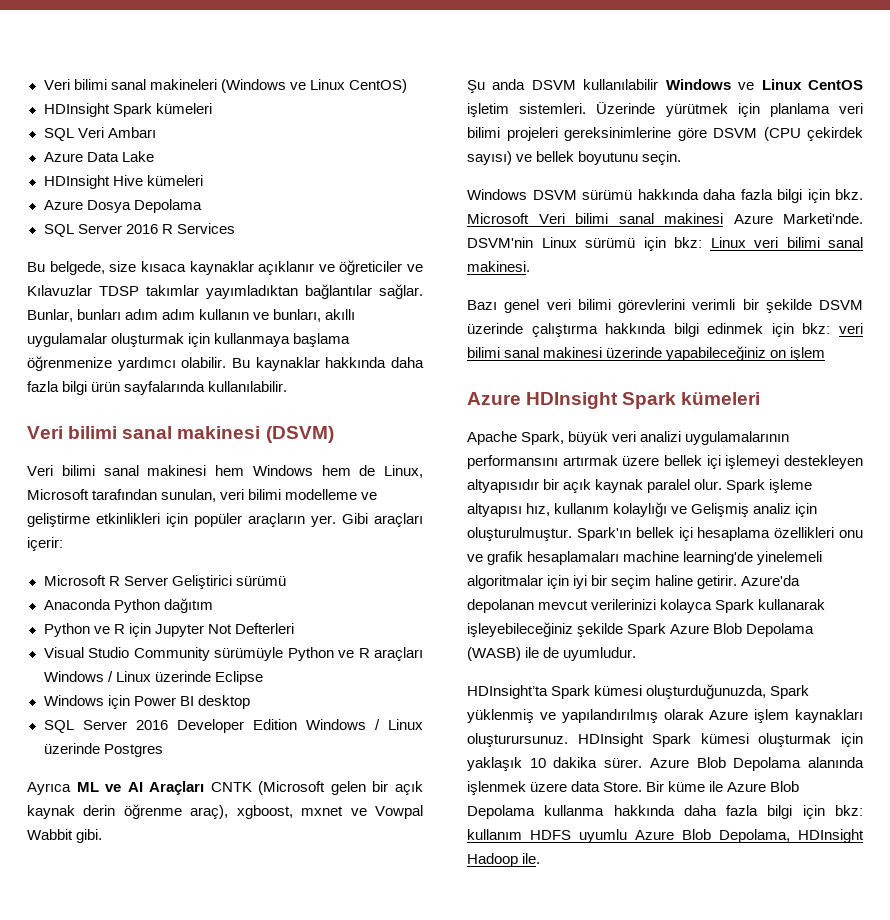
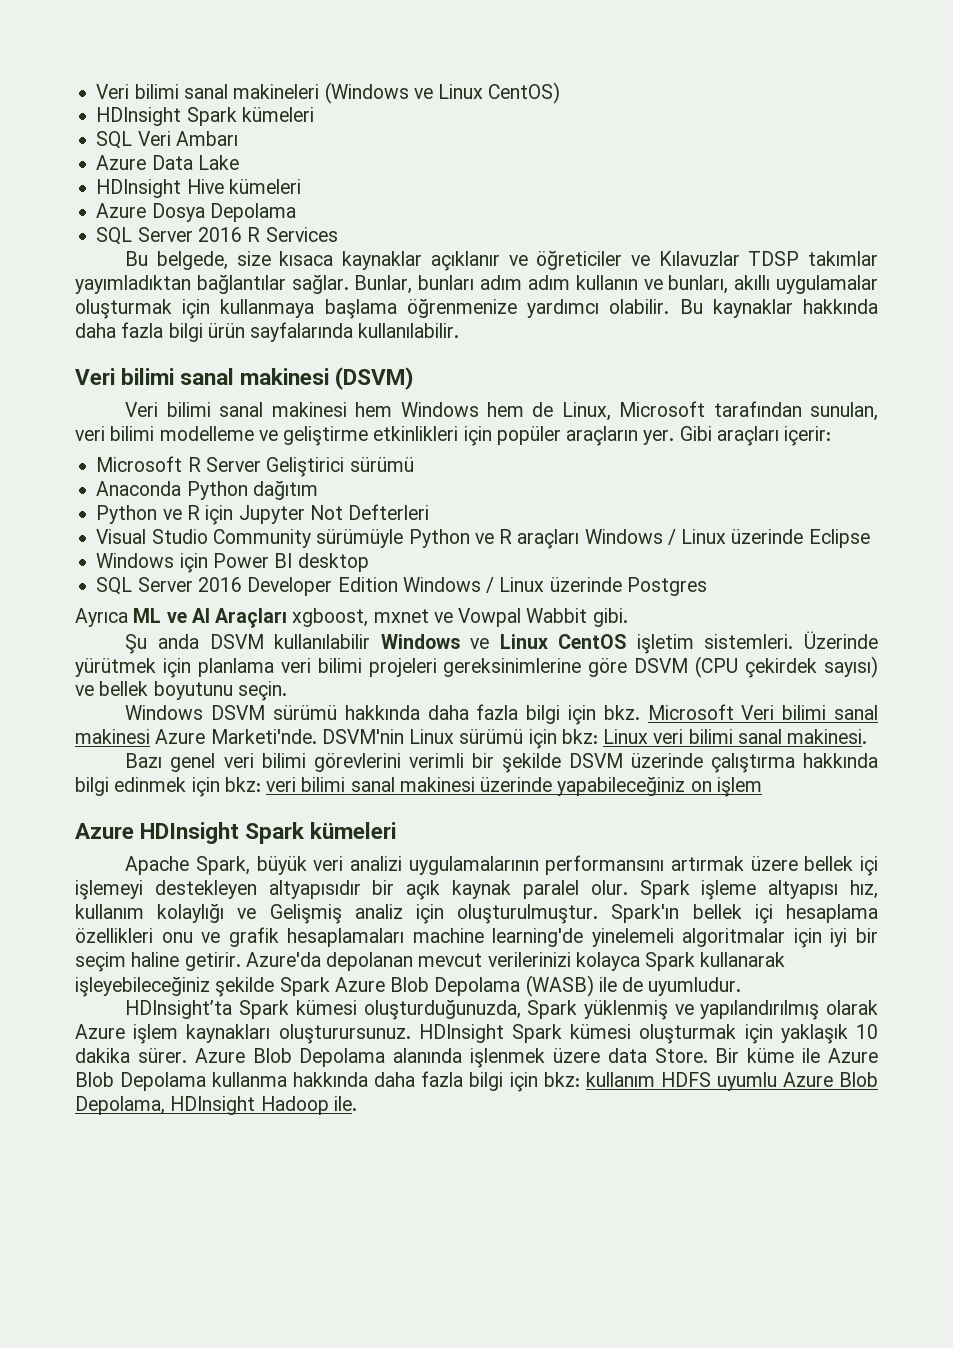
- Ayrıca ML ve AI Araçları CNTK (Microsoft gelen bir açık kaynak derin öğrenme araç), xgboost, mxnet ve Vowpal Wabbit gibi.
+ Ayrıca ML ve AI Araçları xgboost, mxnet ve Vowpal Wabbit gibi.

